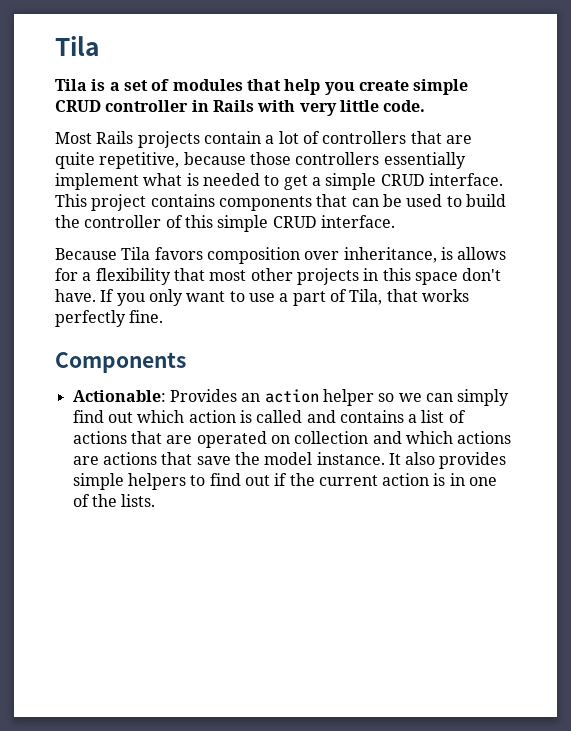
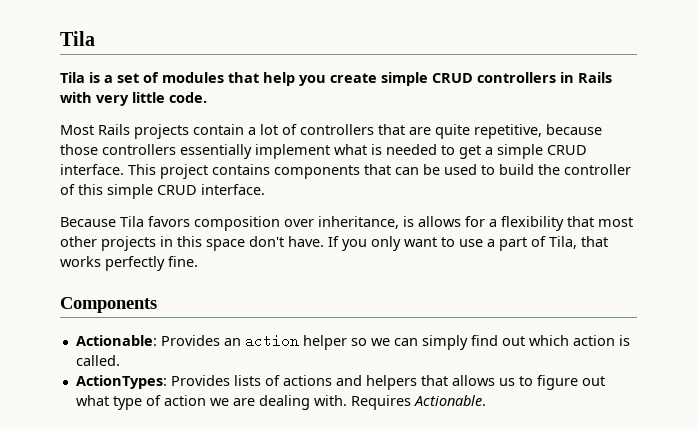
- Tila is a set of modules that help you create simple CRUD controller in Rails with very little code.
+ Tila is a set of modules that help you create simple CRUD controllers in Rails with very little code.
- Actionable: Provides an action helper so we can simply find out which action is called and contains a list of actions that are operated on collection and which actions are actions that save the model instance. It also provides simple helpers to find out if the current action is in one of the lists.
+ Actionable: Provides an action helper so we can simply find out which action is called.
+ ActionTypes: Provides lists of actions and helpers that allows us to figure out what type of action we are dealing with. Requires Actionable.

